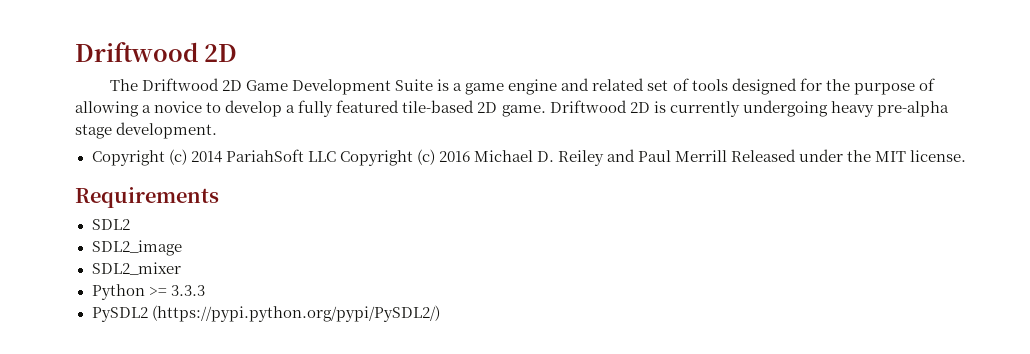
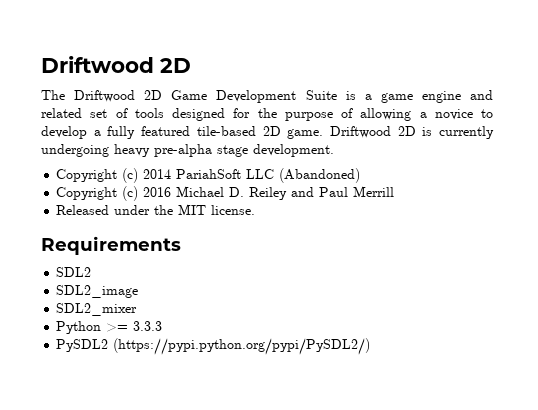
- Copyright (c) 2014 PariahSoft LLC Copyright (c) 2016 Michael D. Reiley and Paul Merrill Released under the MIT license.
+ Copyright (c) 2014 PariahSoft LLC (Abandoned)
+ Copyright (c) 2016 Michael D. Reiley and Paul Merrill
+ Released under the MIT license.

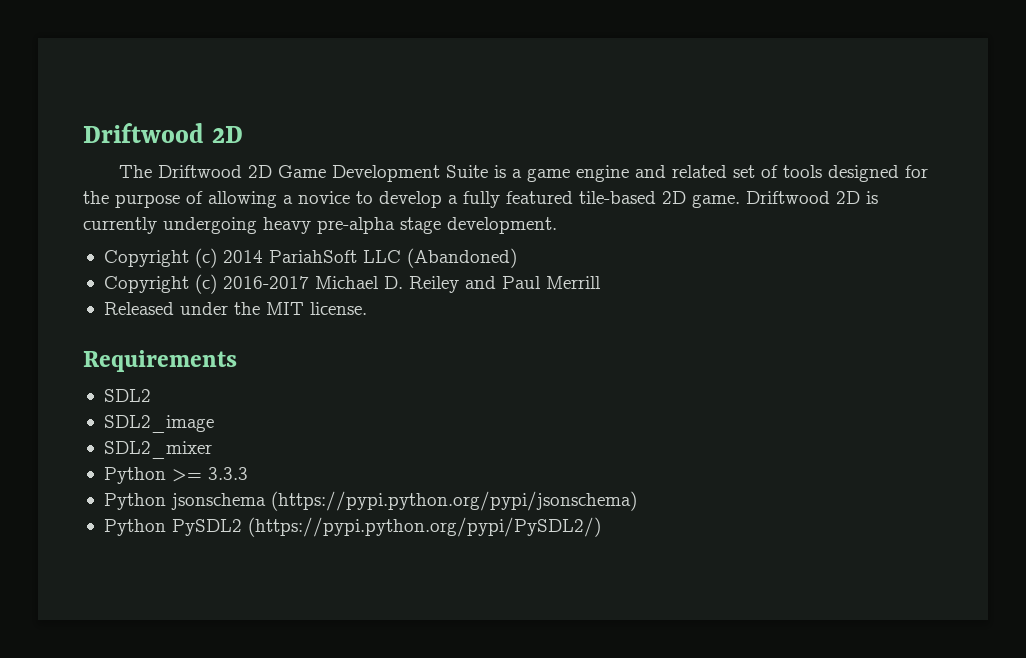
- Copyright (c) 2016 Michael D. Reiley and Paul Merrill
+ Copyright (c) 2016-2017 Michael D. Reiley and Paul Merrill
- PySDL2 (https://pypi.python.org/pypi/PySDL2/)
+ Python jsonschema (https://pypi.python.org/pypi/jsonschema)
+ Python PySDL2 (https://pypi.python.org/pypi/PySDL2/)

